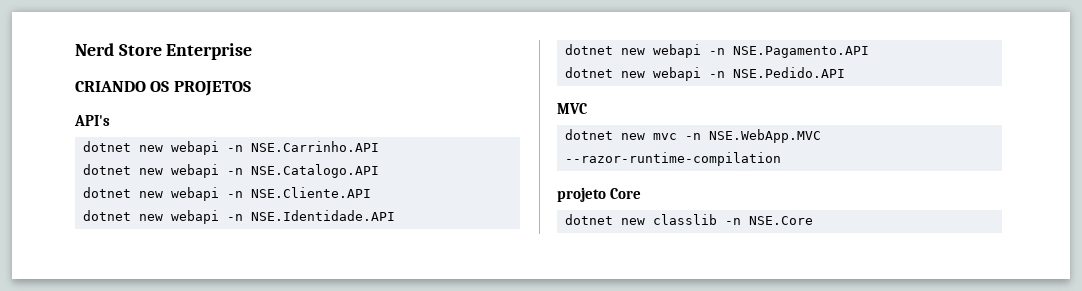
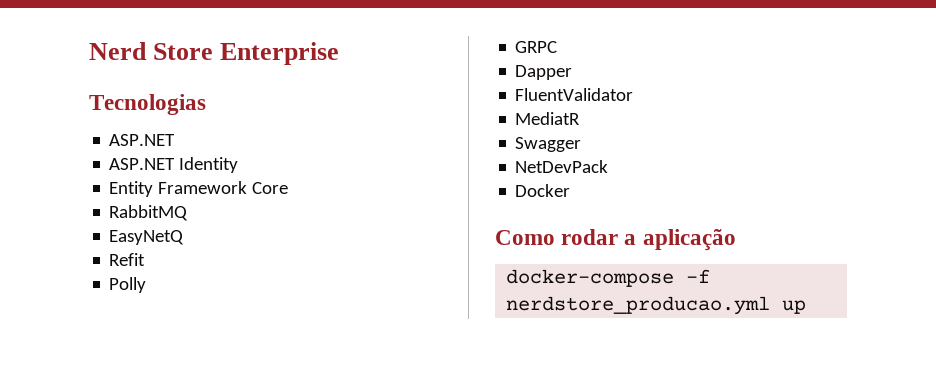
- CRIANDO OS PROJETOS
- API's
- dotnet new webapi -n NSE.Carrinho.API
- dotnet new webapi -n NSE.Catalogo.API
- dotnet new webapi -n NSE.Cliente.API
- dotnet new webapi -n NSE.Identidade.API
- dotnet new webapi -n NSE.Pagamento.API
- dotnet new webapi -n NSE.Pedido.API
- MVC
- dotnet new mvc -n NSE.WebApp.MVC --razor-runtime-compilation
- projeto Core
- dotnet new classlib -n NSE.Core
+ Tecnologias
+ ASP.NET
+ ASP.NET Identity
+ Entity Framework Core
+ RabbitMQ
+ EasyNetQ
+ Refit
+ Polly
+ GRPC
+ Dapper
+ FluentValidator
+ MediatR
+ Swagger
+ NetDevPack
+ Docker
+ Como rodar a aplicação
+ docker-compose -f nerdstore_producao.yml up

